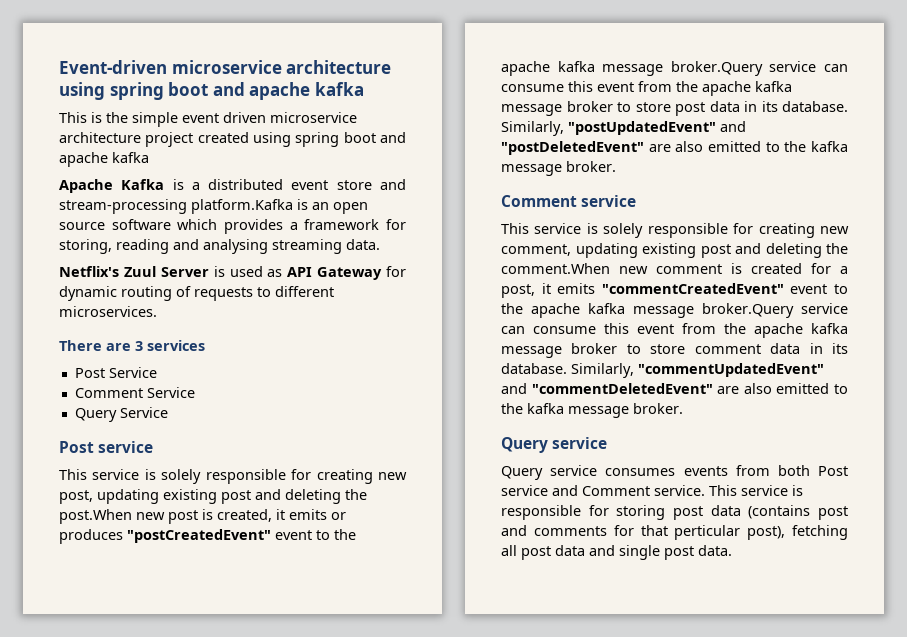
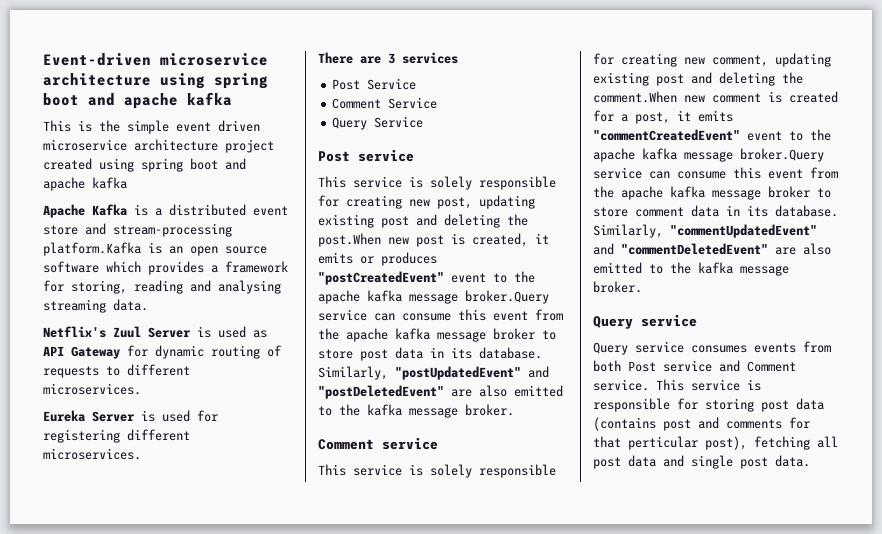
+ Eureka Server is used for registering different microservices.

